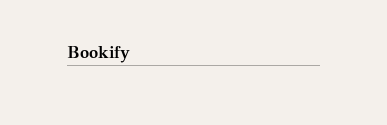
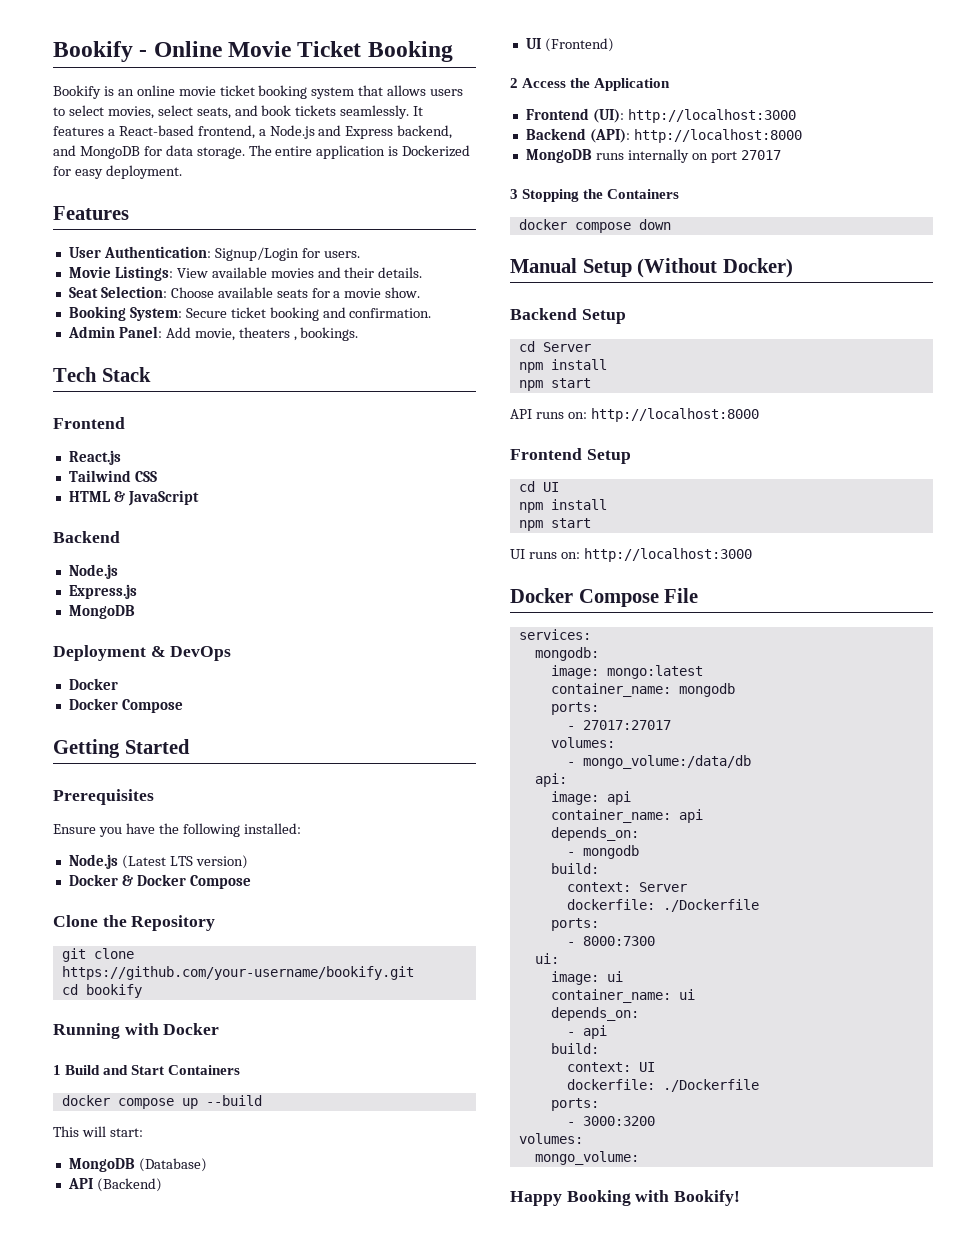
- Bookify
+ Bookify - Online Movie Ticket Booking
+ Bookify is an online movie ticket booking system that allows users to select movies, select seats, and book tickets seamlessly. It features a React-based frontend, a Node.js and Express backend, and MongoDB for data storage. The entire application is Dockerized for easy deployment.
+ Features
+ User Authentication: Signup/Login for users.
+ Movie Listings: View available movies and their details.
+ Seat Selection: Choose available seats for a movie show.
+ Booking System: Secure ticket booking and confirmation.
+ Admin Panel: Add movie, theaters , bookings.
+ Tech Stack
+ Frontend
+ React.js
+ Tailwind CSS
+ HTML & JavaScript
+ Backend
+ Node.js
+ Express.js
+ MongoDB
+ Deployment & DevOps
+ Docker
+ Docker Compose
+ Getting Started
+ Prerequisites
+ Ensure you have the following installed:
+ Node.js (Latest LTS version)
+ Docker & Docker Compose
+ Clone the Repository
+ git clone https://github.com/your-username/bookify.git
+ cd bookify
+ Running with Docker
+ 1 Build and Start Containers
+ docker compose up --build
+ This will start:
+ MongoDB (Database)
+ API (Backend)
+ UI (Frontend)
+ 2 Access the Application
+ Frontend (UI): http://localhost:3000
+ Backend (API): http://localhost:8000
+ MongoDB runs internally on port 27017
+ 3 Stopping the Containers
+ docker compose down
+ Manual Setup (Without Docker)
+ Backend Setup
+ cd Server
+ npm install
+ npm start
+ API runs on: http://localhost:8000
+ Frontend Setup
+ cd UI
+ npm install
+ npm start
+ UI runs on: http://localhost:3000
+ Docker Compose File
+ services:
+ mongodb:
+ image: mongo:latest
+ container_name: mongodb
+ ports:
+ - 27017:27017
+ volumes:
+ - mongo_volume:/data/db
+ api:
+ image: api
+ container_name: api
+ depends_on:
+ - mongodb
+ build:
+ context: Server
+ dockerfile: ./Dockerfile
+ ports:
+ - 8000:7300
+ ui:
+ image: ui
+ container_name: ui
+ depends_on:
+ - api
+ build:
+ context: UI
+ dockerfile: ./Dockerfile
+ ports:
+ - 3000:3200
+ volumes:
+ mongo_volume:
+ Happy Booking with Bookify!

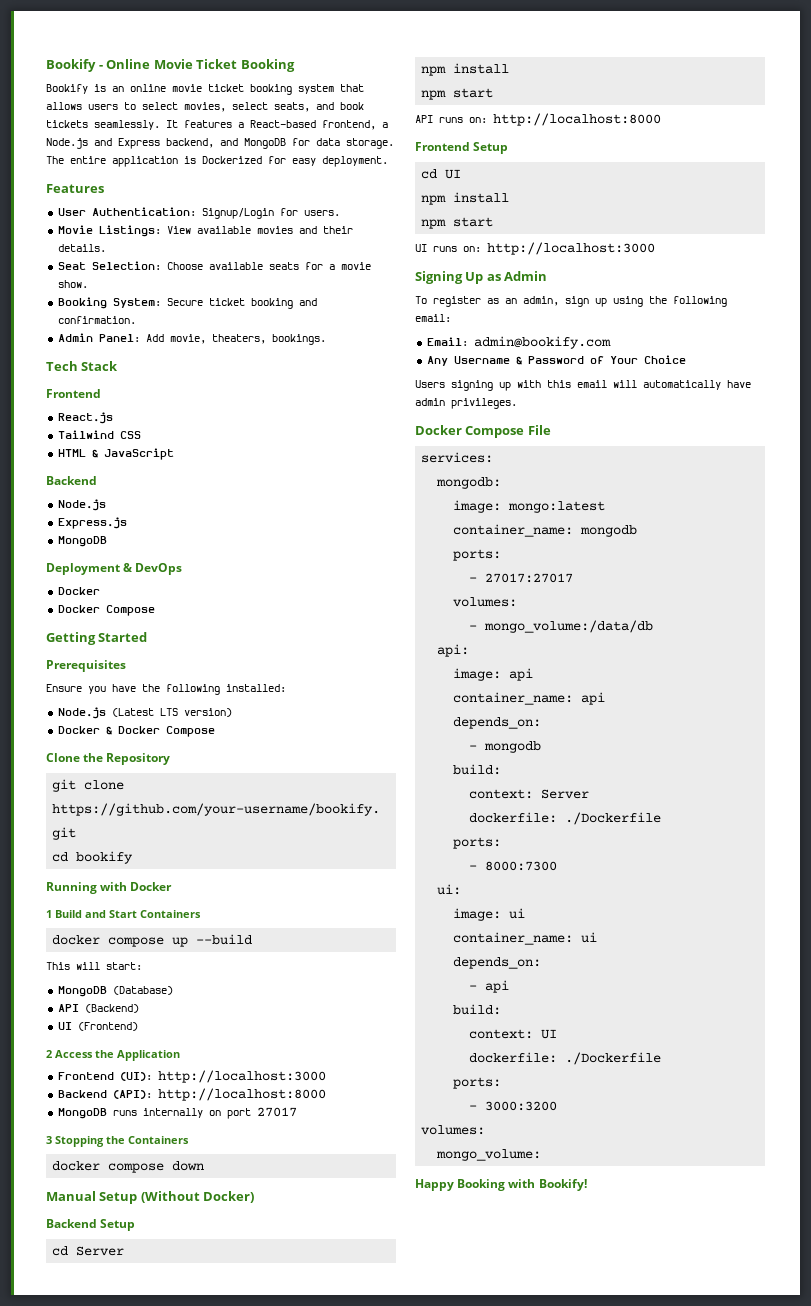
- Admin Panel: Add movie, theaters , bookings.
+ Admin Panel: Add movie, theaters, bookings.
+ Signing Up as Admin
+ To register as an admin, sign up using the following email:
+ Email: admin@bookify.com
+ Any Username & Password of Your Choice
+ Users signing up with this email will automatically have admin privileges.

